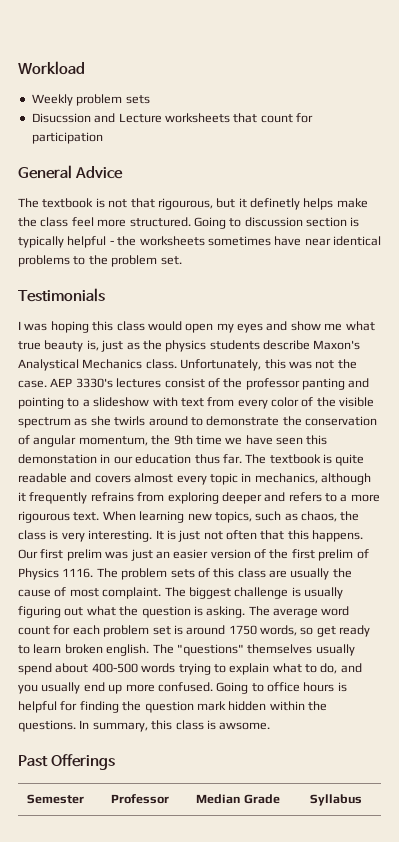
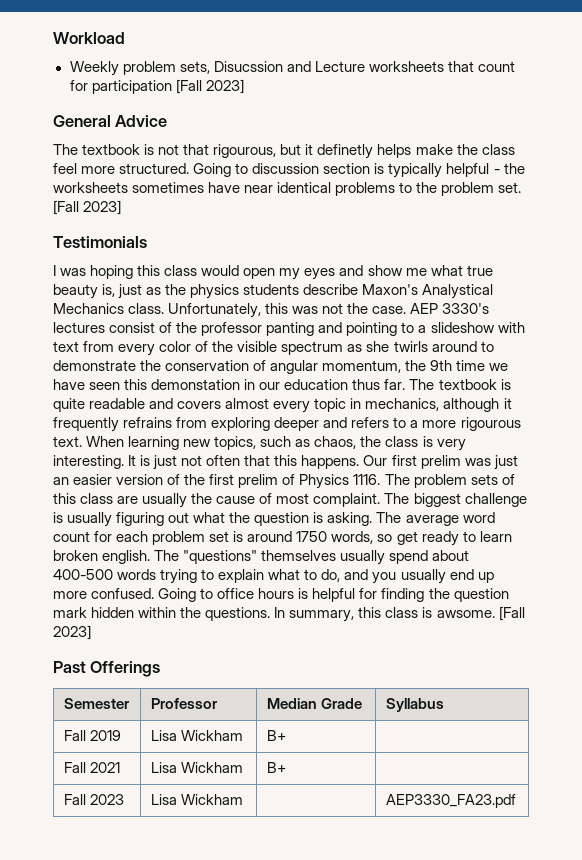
- Weekly problem sets
- Disucssion and Lecture worksheets that count for participation
+ Weekly problem sets, Disucssion and Lecture worksheets that count for participation [Fall 2023]
- Going to discussion section is typically helpful - the worksheets sometimes have near identical problems to the problem set.
+ Going to discussion section is typically helpful - the worksheets sometimes have near identical problems to the problem set. [Fall 2023]
- In summary, this class is awsome.
+ In summary, this class is awsome. [Fall 2023]
+ Fall 2019 | Lisa Wickham | B+ |
+ Fall 2021 | Lisa Wickham | B+ |
+ Fall 2023 | Lisa Wickham | | AEP3330_FA23.pdf

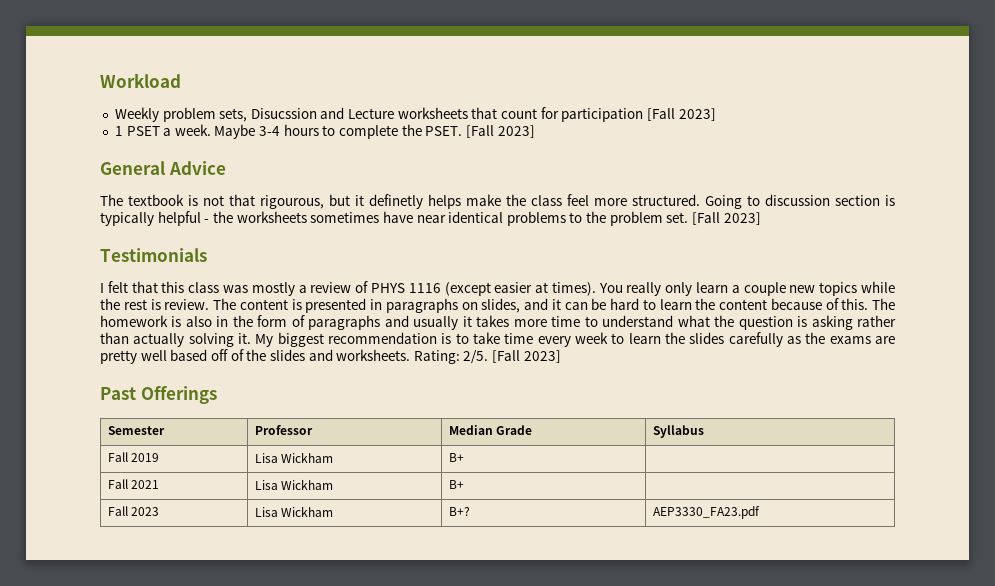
+ 1 PSET a week. Maybe 3-4 hours to complete the PSET. [Fall 2023]
- I was hoping this class would open my eyes and show me what true beauty is, just as the physics students describe Maxon's Analystical Mechanics class. Unfortunately, this was not the case. AEP 3330's lectures consist of the professor panting and pointing to a slideshow with text from every color of the visible spectrum as she twirls around to demonstrate the conservation of angular momentum, the 9th time we have seen this demonstation in our education thus far. The textbook is quite readable and covers almost every topic in mechanics, although it frequently refrains from exploring deeper and refers to a more rigourous text. When learning new topics, such as chaos, the class is very interesting. It is just not often that this happens. Our first prelim was just an easier version of the first prelim of Physics 1116. The problem sets of this class are usually the cause of most complaint. The biggest challenge is usually figuring out what the question is asking. The average word count for each problem set is around 1750 words, so get ready to learn broken english. The "questions" themselves usually spend about 400-500 words trying to explain what to do, and you usually end up more confused. Going to office hours is helpful for finding the question mark hidden within the questions. In summary, this class is awsome.
+ I felt that this class was mostly a review of PHYS 1116 (except easier at times). You really only learn a couple new topics while the rest is review. The content is presented in paragraphs on slides, and it can be hard to learn the content because of this. The homework is also in the form of paragraphs and usually it takes more time to understand what the question is asking rather than actually solving it. My biggest recommendation is to take time every week to learn the slides carefully as the exams are pretty well based off of the slides and worksheets. Rating: 2/5.
- Fall 2023 | Lisa Wickham | | AEP3330_FA23.pdf
+ Fall 2023 | Lisa Wickham | B+? | AEP3330_FA23.pdf

